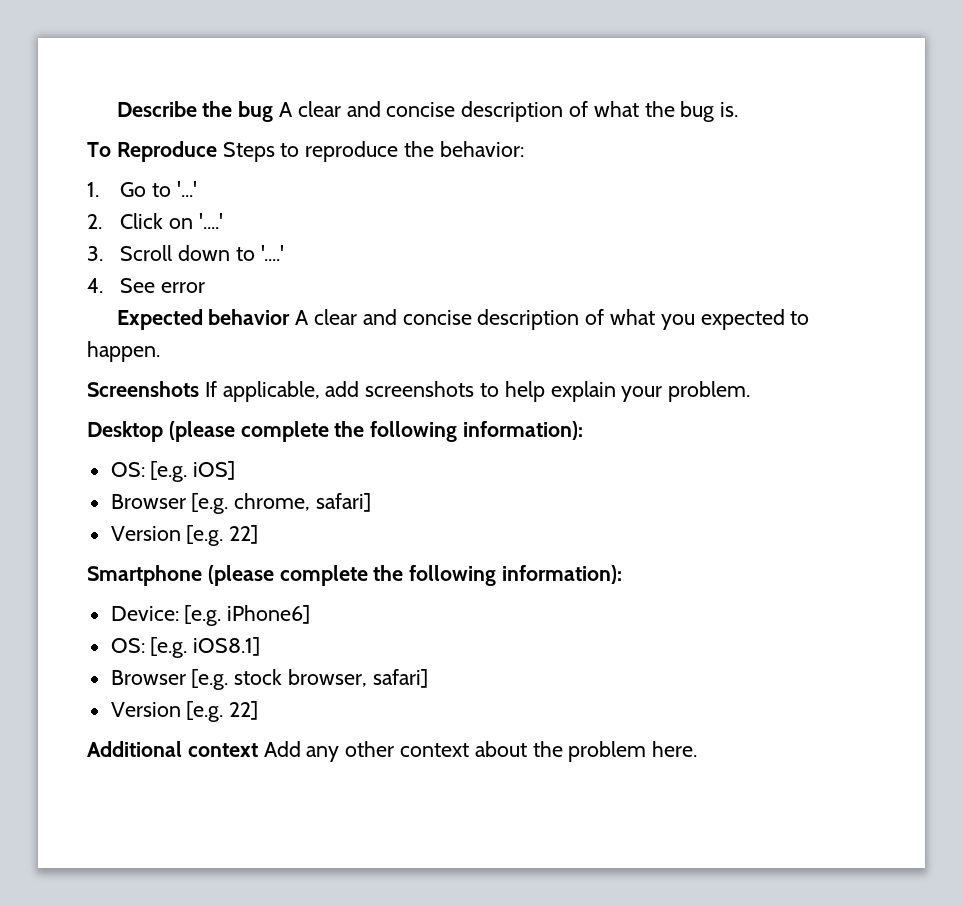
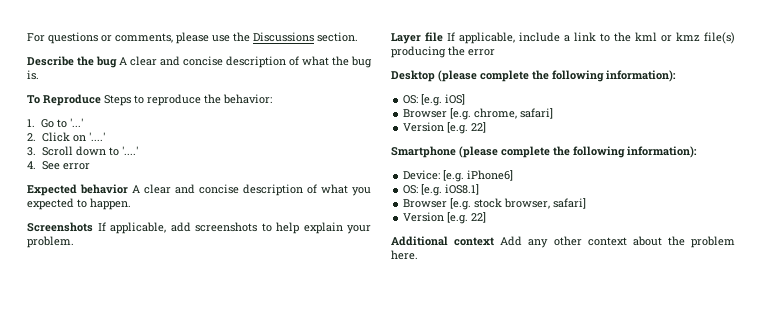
+ For questions or comments, please use the Discussions section.
+ Layer file If applicable, include a link to the kml or kmz file(s) producing the error

